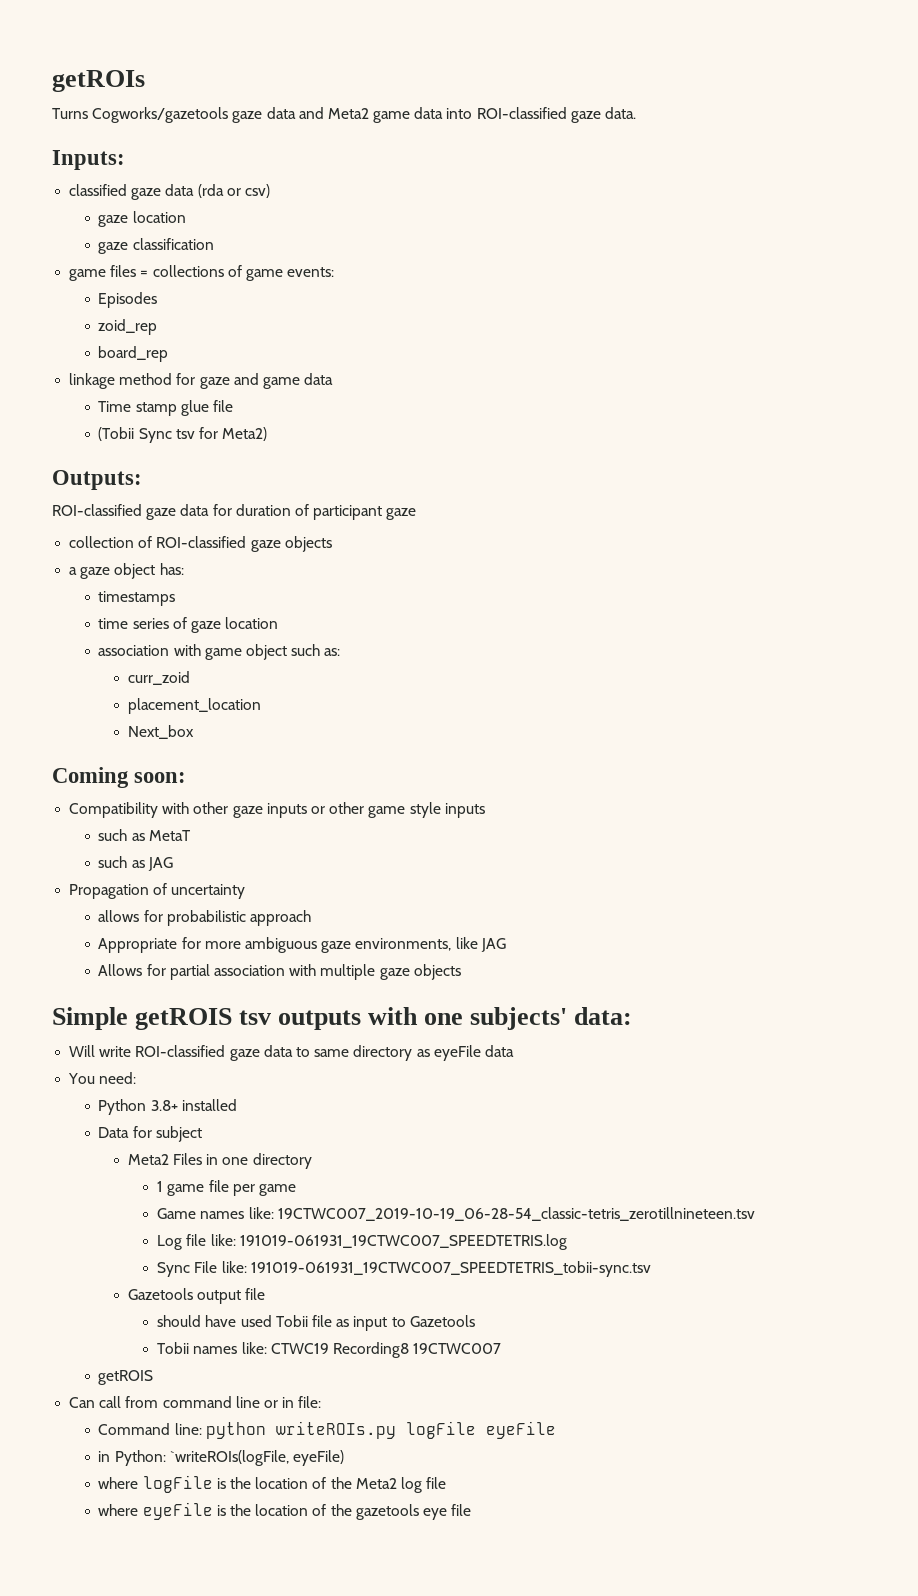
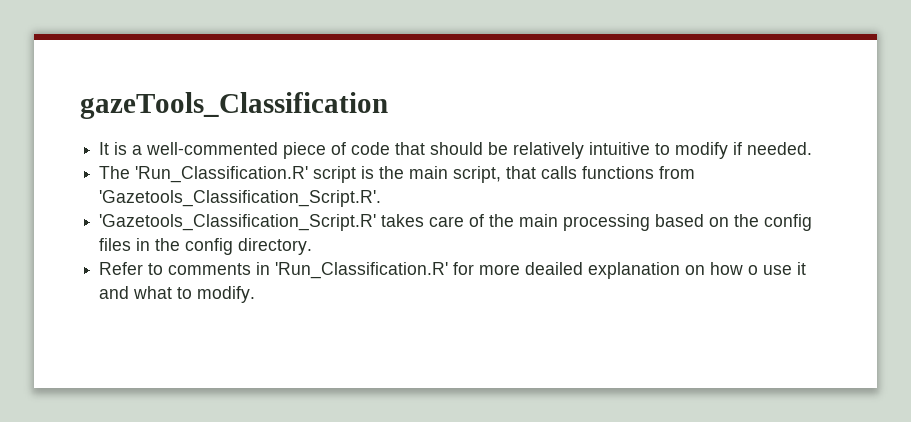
- getROIs
- Turns Cogworks/gazetools gaze data and Meta2 game data into ROI-classified gaze data.
- Inputs:
- classified gaze data (rda or csv)
- gaze location
- gaze classification
- game files = collections of game events:
- Episodes
- zoid_rep
- board_rep
- linkage method for gaze and game data
- Time stamp glue file
- (Tobii Sync tsv for Meta2)
- Outputs:
- ROI-classified gaze data for duration of participant gaze
- collection of ROI-classified gaze objects
- a gaze object has:
- timestamps
- time series of gaze location
- association with game object such as:
- curr_zoid
- placement_location
- Next_box
- Coming soon:
- Compatibility with other gaze inputs or other game style inputs
- such as MetaT
- such as JAG
- Propagation of uncertainty
- allows for probabilistic approach
- Appropriate for more ambiguous gaze environments, like JAG
- Allows for partial association with multiple gaze objects
- Simple getROIS tsv outputs with one subjects' data:
- Will write ROI-classified gaze data to same directory as eyeFile data
- You need:
- Python 3.8+ installed
- Data for subject
- Meta2 Files in one directory
- 1 game file per game
- Game names like: 19CTWC007_2019-10-19_06-28-54_classic-tetris_zerotillnineteen.tsv
- Log file like: 191019-061931_19CTWC007_SPEEDTETRIS.log
- Sync File like: 191019-061931_19CTWC007_SPEEDTETRIS_tobii-sync.tsv
- Gazetools output file
- should have used Tobii file as input to Gazetools
- Tobii names like: CTWC19 Recording8 19CTWC007
- getROIS
- Can call from command line or in file:
- Command line: python writeROIs.py logFile eyeFile
- in Python: `writeROIs(logFile, eyeFile)
- where logFile is the location of the Meta2 log file
- where eyeFile is the location of the gazetools eye file
+ gazeTools_Classification
+ It is a well-commented piece of code that should be relatively intuitive to modify if needed.
+ The 'Run_Classification.R' script is the main script, that calls functions from 'Gazetools_Classification_Script.R'.
+ 'Gazetools_Classification_Script.R' takes care of the main processing based on the config files in the config directory.
+ Refer to comments in 'Run_Classification.R' for more deailed explanation on how o use it and what to modify.

